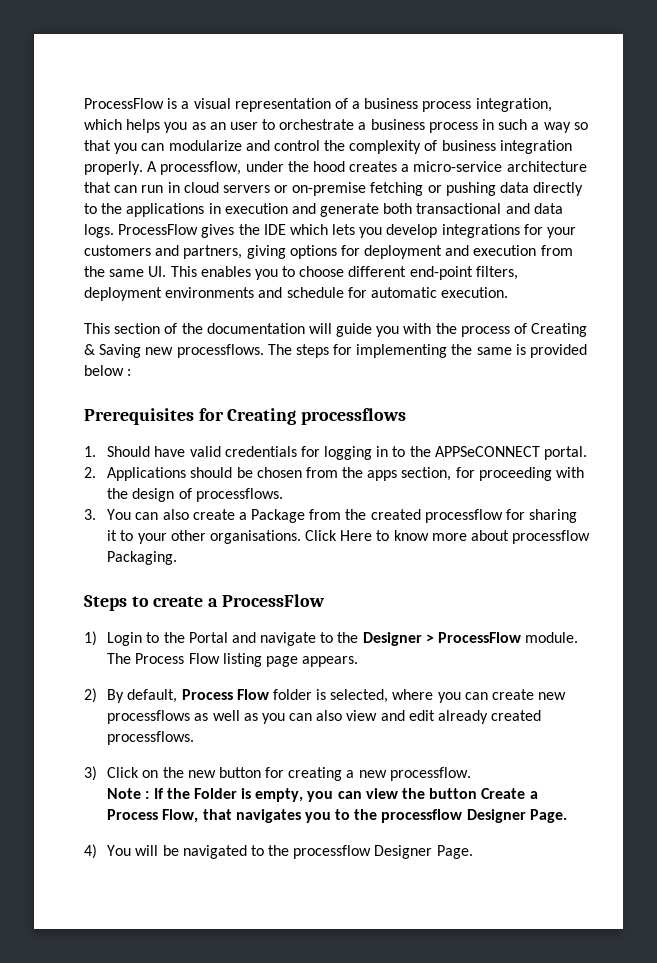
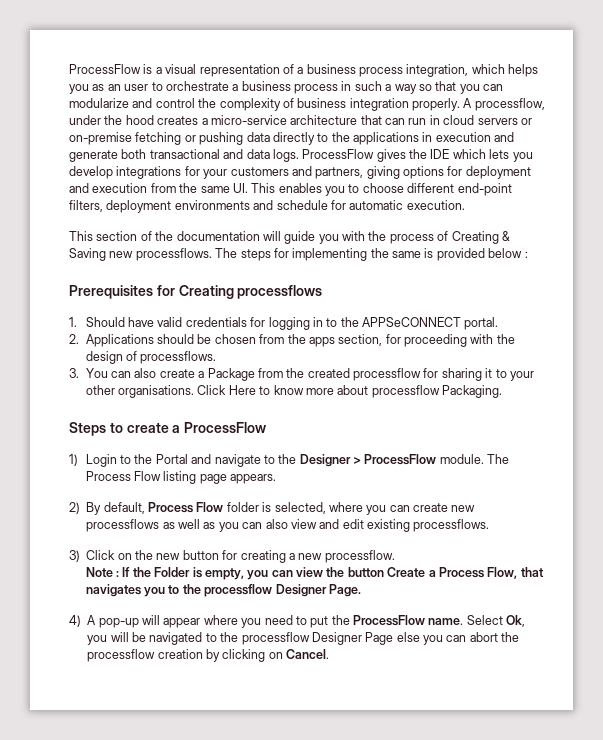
- 2) By default, Process Flow folder is selected, where you can create new processflows as well as you can also view and edit already created processflows.
+ 2) By default, Process Flow folder is selected, where you can create new processflows as well as you can also view and edit existing processflows.
- 4) You will be navigated to the processflow Designer Page.
+ 4) A pop-up will appear where you need to put the ProcessFlow name. Select Ok, you will be navigated to the processflow Designer Page else you can abort the processflow creation by clicking on Cancel.

